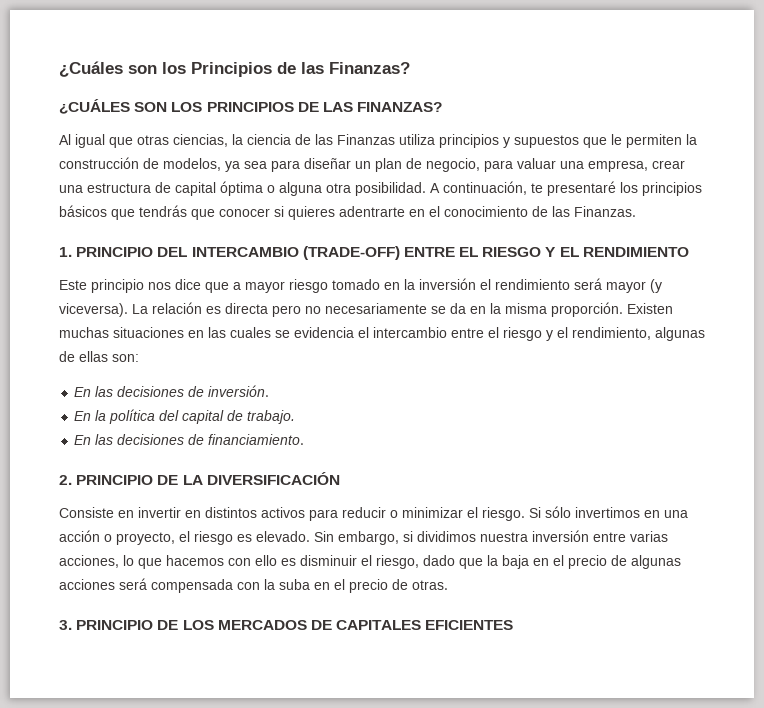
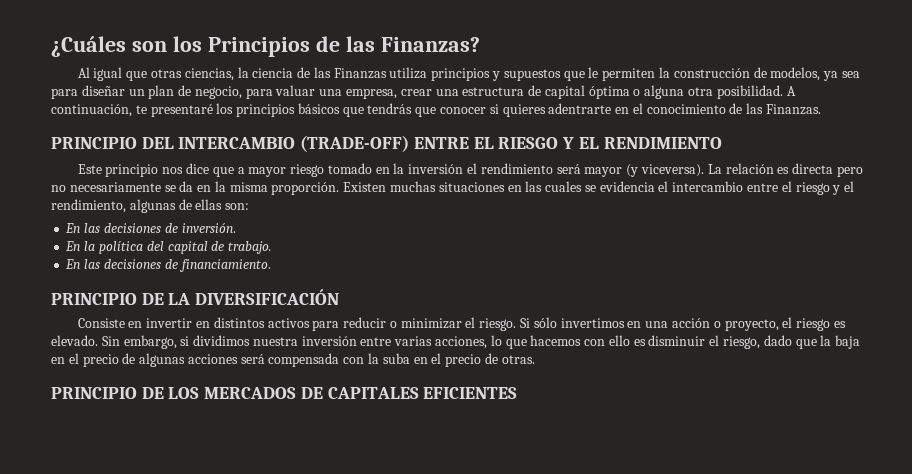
- ¿CUÁLES SON LOS PRINCIPIOS DE LAS FINANZAS?
- 1. PRINCIPIO DEL INTERCAMBIO (TRADE-OFF) ENTRE EL RIESGO Y EL RENDIMIENTO
+ PRINCIPIO DEL INTERCAMBIO (TRADE-OFF) ENTRE EL RIESGO Y EL RENDIMIENTO
- 2. PRINCIPIO DE LA DIVERSIFICACIÓN
+ PRINCIPIO DE LA DIVERSIFICACIÓN
- 3. PRINCIPIO DE LOS MERCADOS DE CAPITALES EFICIENTES
+ PRINCIPIO DE LOS MERCADOS DE CAPITALES EFICIENTES

